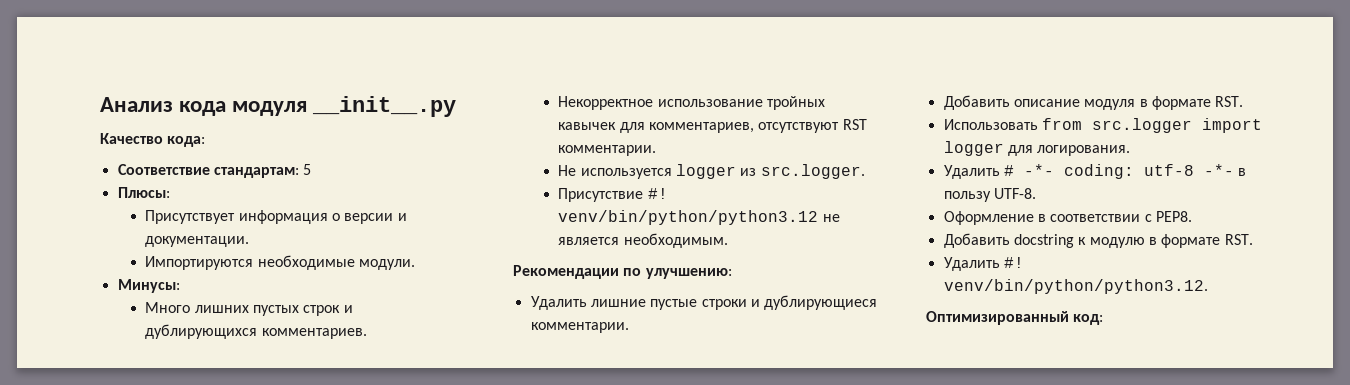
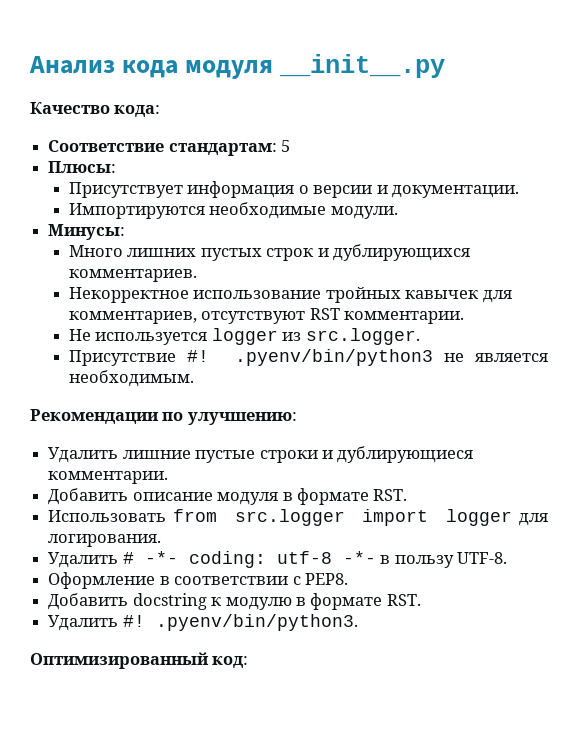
- Присутствие #! venv/bin/python/python3.12 не является необходимым.
+ Присутствие #! .pyenv/bin/python3 не является необходимым.
- Удалить #! venv/bin/python/python3.12.
+ Удалить #! .pyenv/bin/python3.

